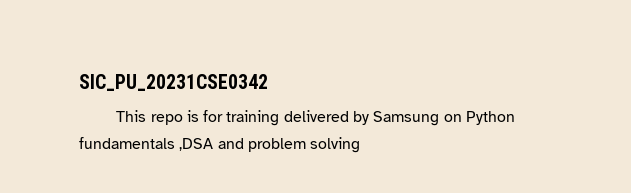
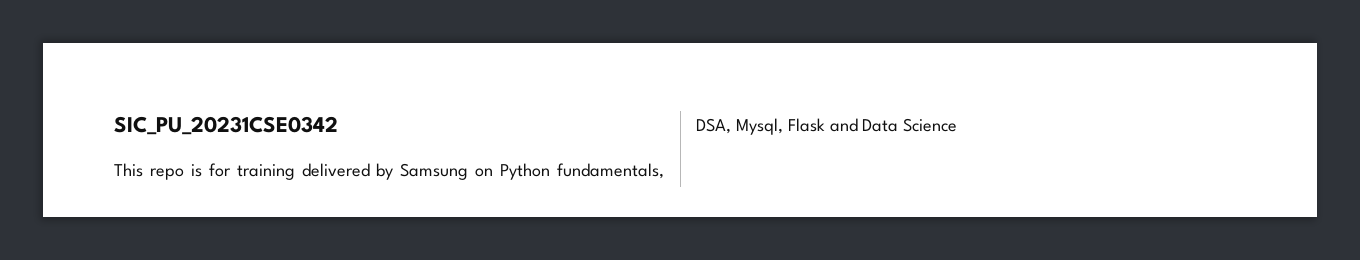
- This repo is for training delivered by Samsung on Python fundamentals ,DSA and problem solving
+ This repo is for training delivered by Samsung on Python fundamentals, DSA, Mysql, Flask and Data Science

